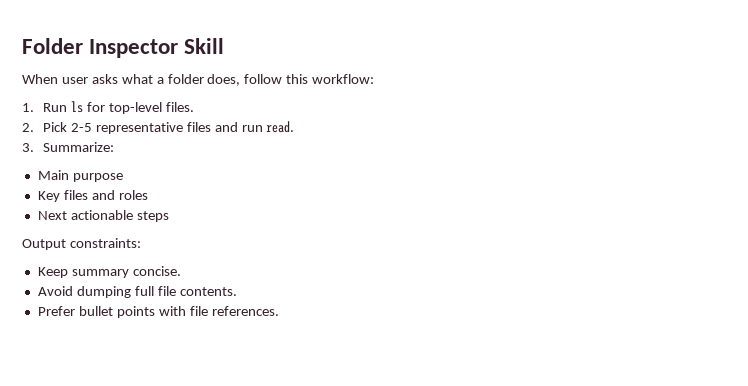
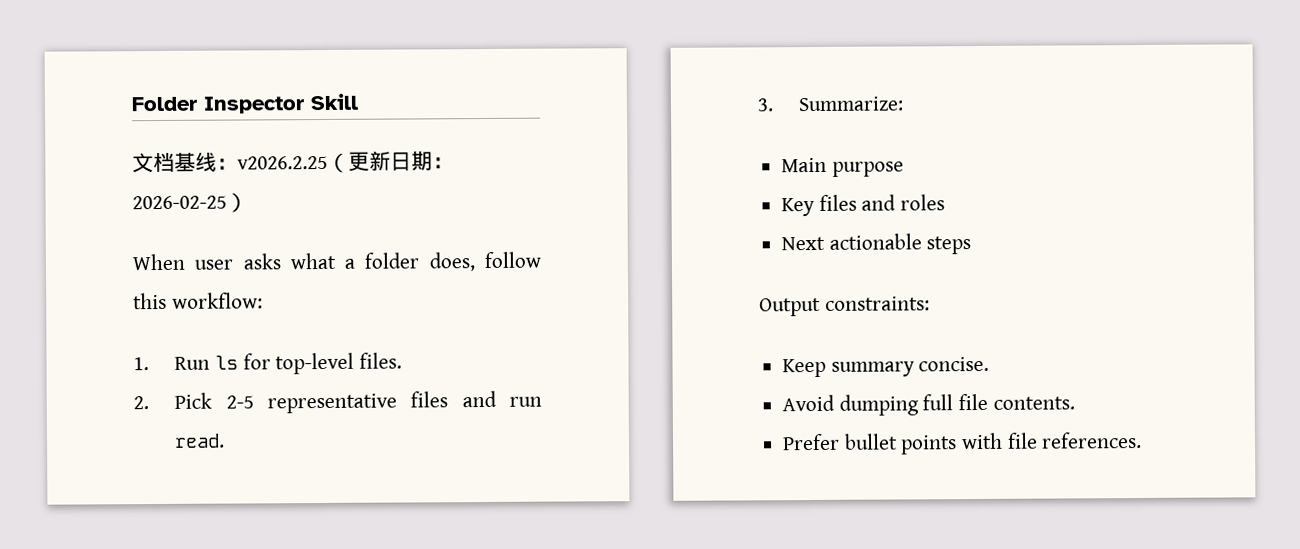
+ 文档基线：v2026.2.25（更新日期：2026-02-25）

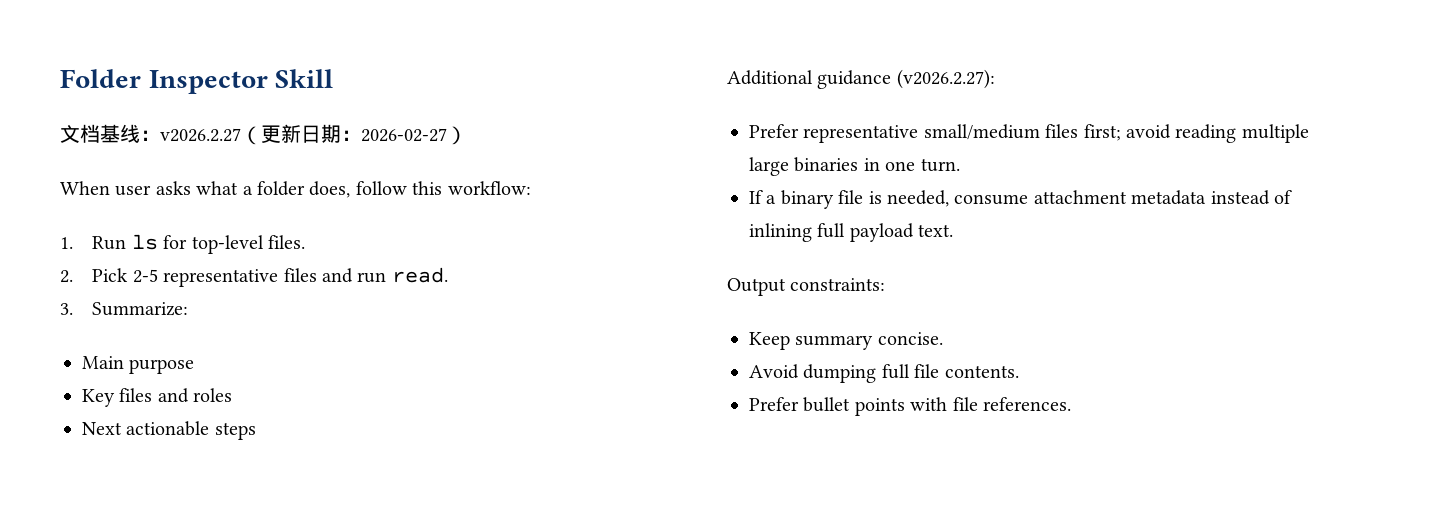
- 文档基线：v2026.2.25（更新日期：2026-02-25）
+ 文档基线：v2026.2.27（更新日期：2026-02-27）
+ Additional guidance (v2026.2.27):
+ Prefer representative small/medium files first; avoid reading multiple large binaries in one turn.
+ If a binary file is needed, consume attachment metadata instead of inlining full payload text.

